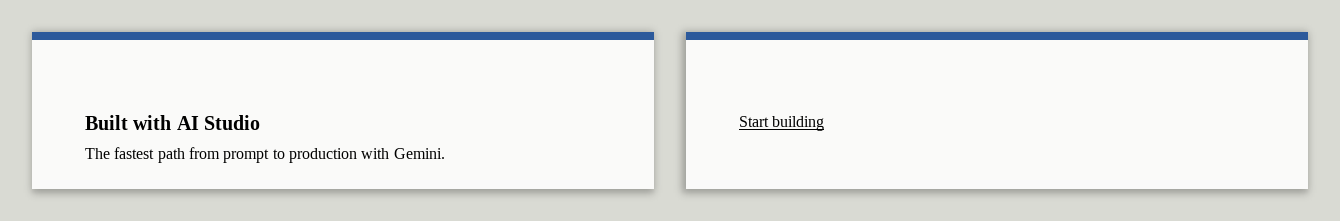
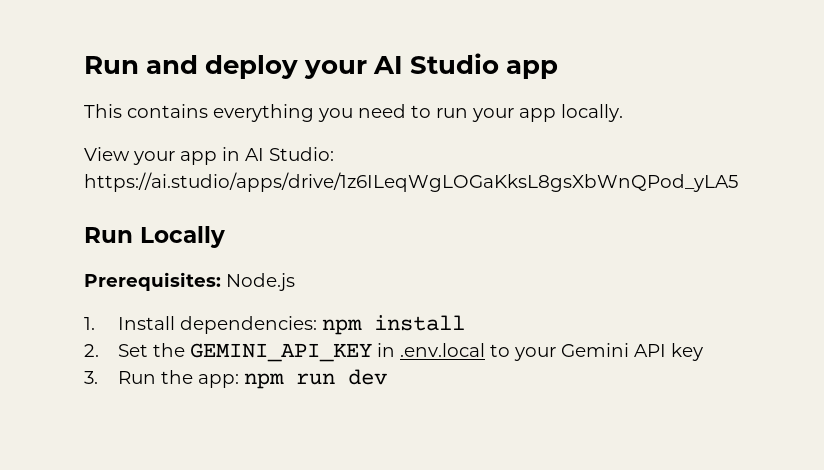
- Built with AI Studio
- The fastest path from prompt to production with Gemini.
- Start building
+ Run and deploy your AI Studio app
+ This contains everything you need to run your app locally.
+ View your app in AI Studio: https://ai.studio/apps/drive/1z6ILeqWgLOGaKksL8gsXbWnQPod_yLA5
+ Run Locally
+ Prerequisites: Node.js
+ 1. Install dependencies: npm install
+ 2. Set the GEMINI_API_KEY in .env.local to your Gemini API key
+ 3. Run the app: npm run dev

